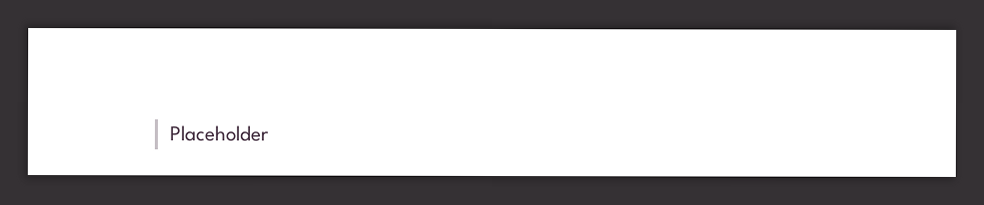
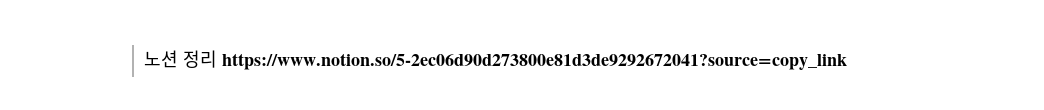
- Placeholder
+ 노션 정리 https://www.notion.so/5-2ec06d90d273800e81d3de9292672041?source=copy_link

